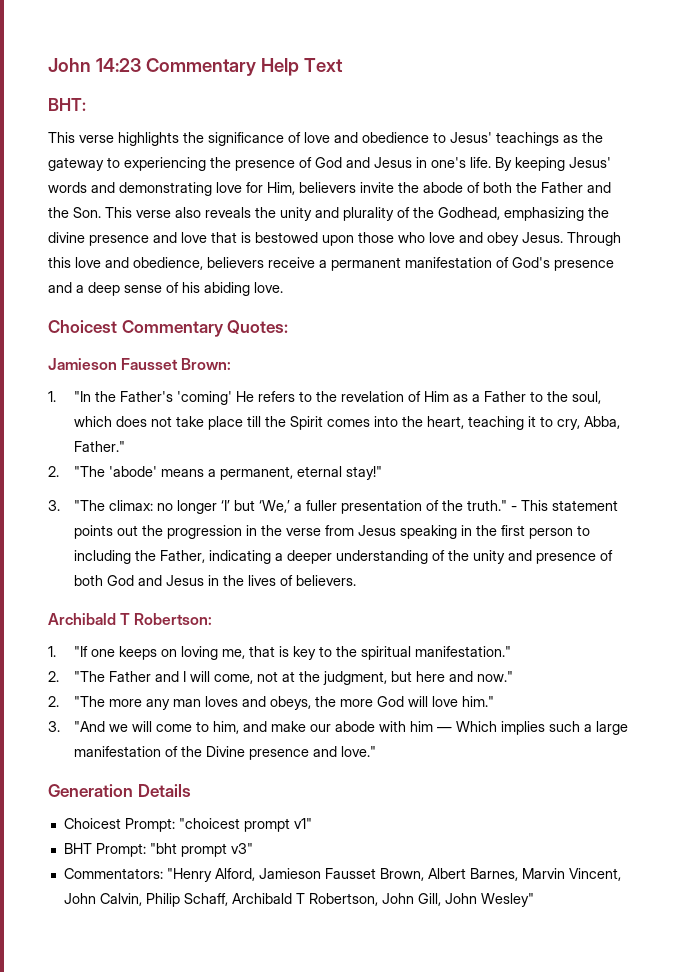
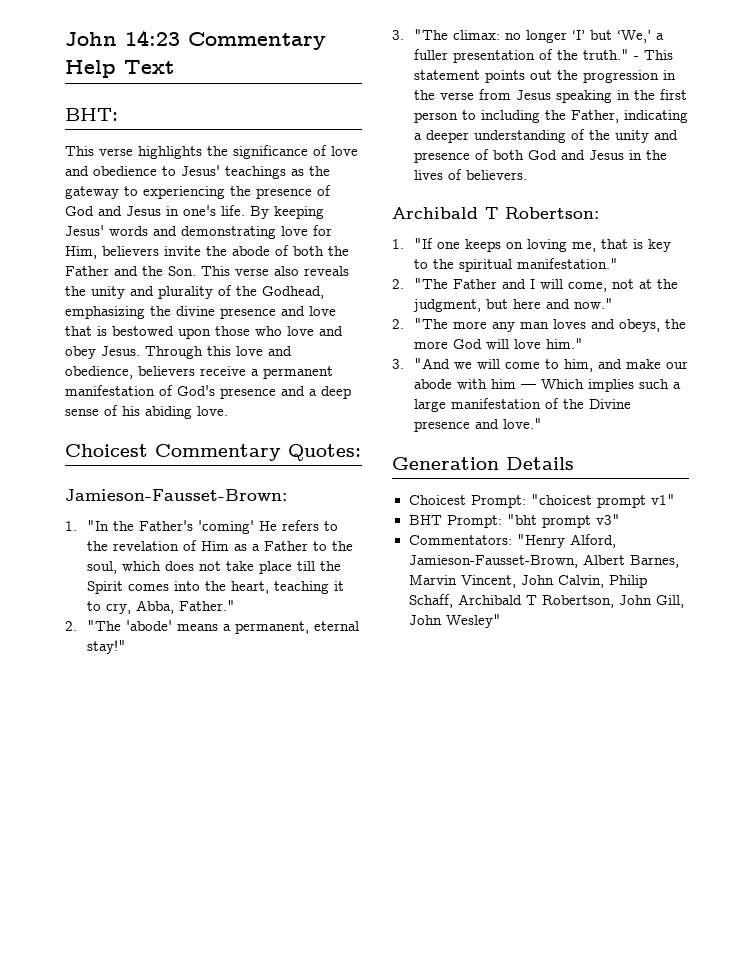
- Jamieson Fausset Brown:
+ Jamieson-Fausset-Brown:
- Commentators: "Henry Alford, Jamieson Fausset Brown, Albert Barnes, Marvin Vincent, John Calvin, Philip Schaff, Archibald T Robertson, John Gill, John Wesley"
+ Commentators: "Henry Alford, Jamieson-Fausset-Brown, Albert Barnes, Marvin Vincent, John Calvin, Philip Schaff, Archibald T Robertson, John Gill, John Wesley"

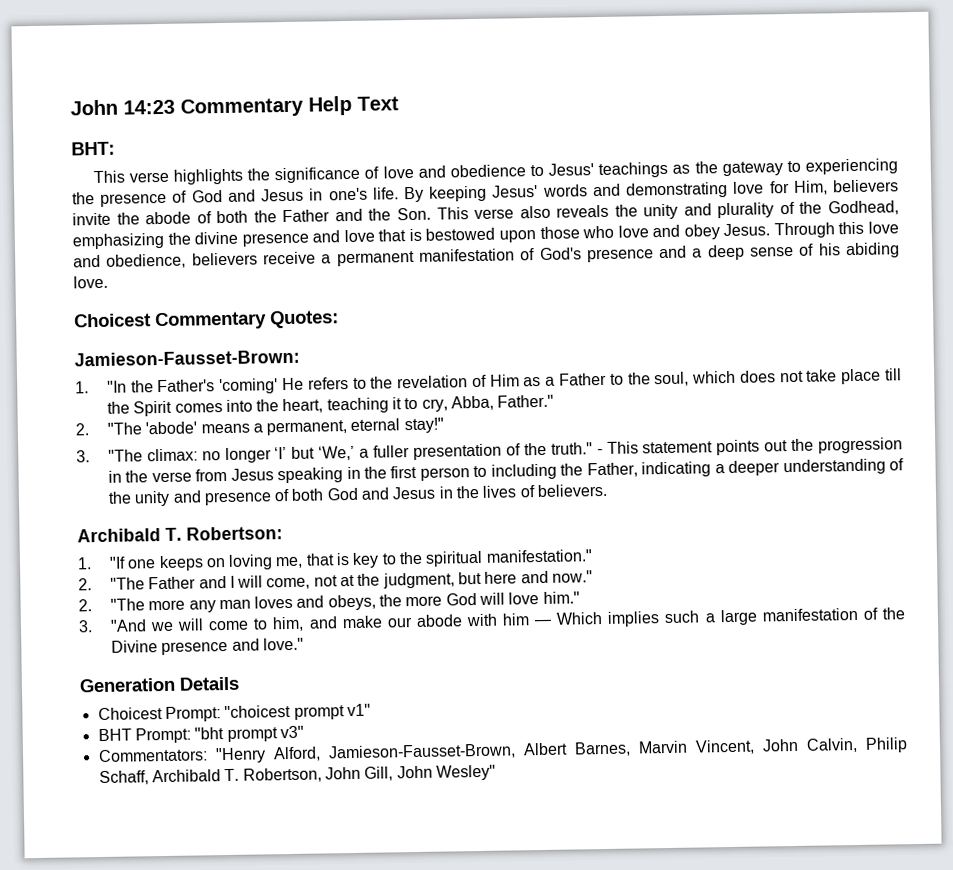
- Archibald T Robertson:
+ Archibald T. Robertson:
- Commentators: "Henry Alford, Jamieson-Fausset-Brown, Albert Barnes, Marvin Vincent, John Calvin, Philip Schaff, Archibald T Robertson, John Gill, John Wesley"
+ Commentators: "Henry Alford, Jamieson-Fausset-Brown, Albert Barnes, Marvin Vincent, John Calvin, Philip Schaff, Archibald T. Robertson, John Gill, John Wesley"

